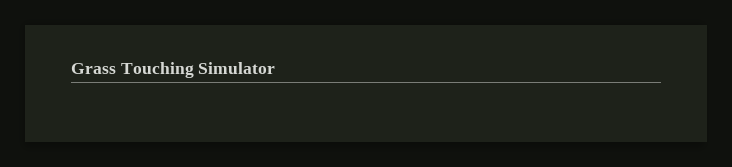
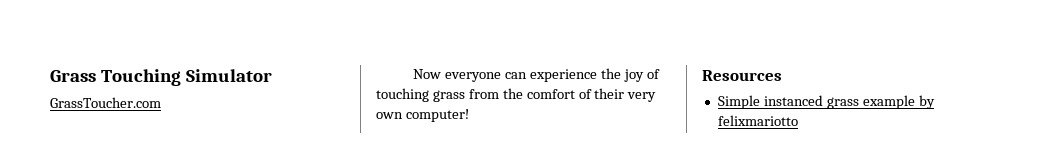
+ GrassToucher.com
+ Now everyone can experience the joy of touching grass from the comfort of their very own computer!
+ Resources
+ Simple instanced grass example by felixmariotto

